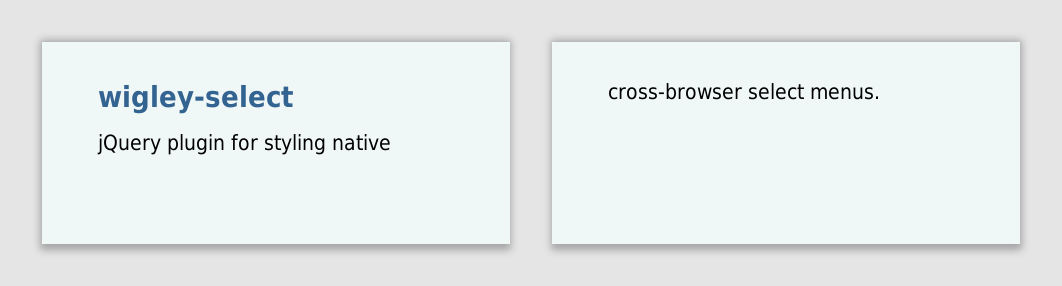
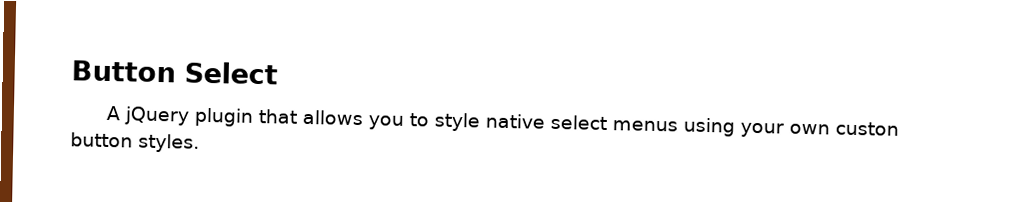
- wigley-select
- jQuery plugin for styling native cross-browser select menus.
+ Button Select
+ A jQuery plugin that allows you to style native select menus using your own custon button styles.

